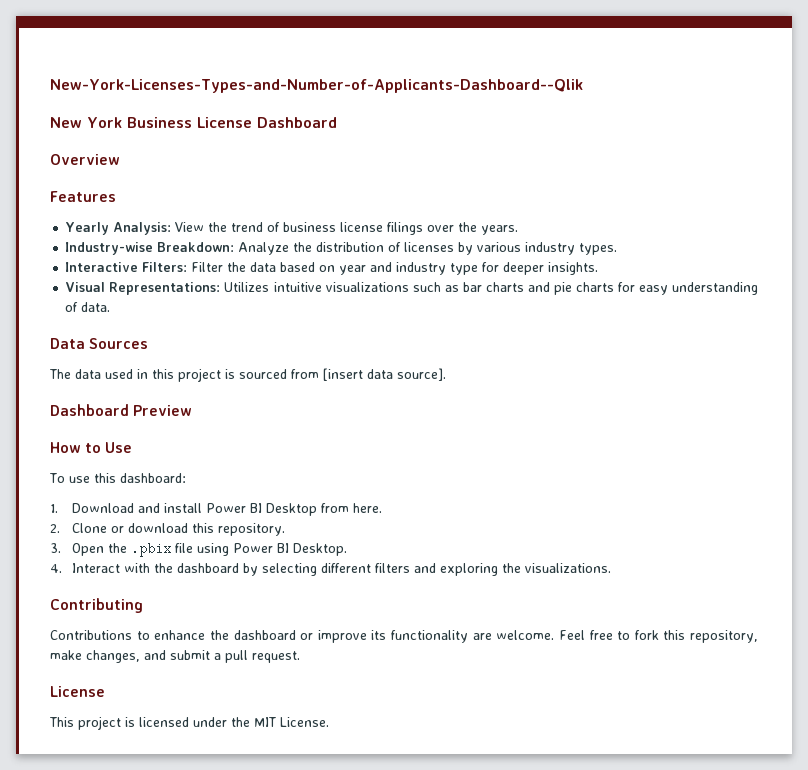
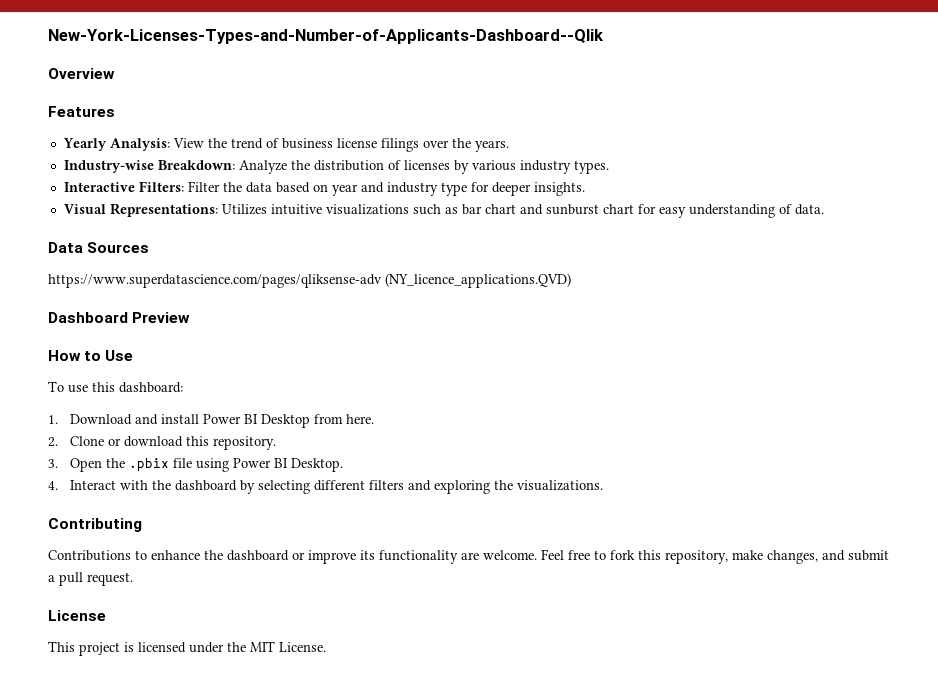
- New York Business License Dashboard
- Visual Representations: Utilizes intuitive visualizations such as bar charts and pie charts for easy understanding of data.
+ Visual Representations: Utilizes intuitive visualizations such as bar chart and sunburst chart for easy understanding of data.
- The data used in this project is sourced from [insert data source].
+ https://www.superdatascience.com/pages/qliksense-adv (NY_licence_applications.QVD)

